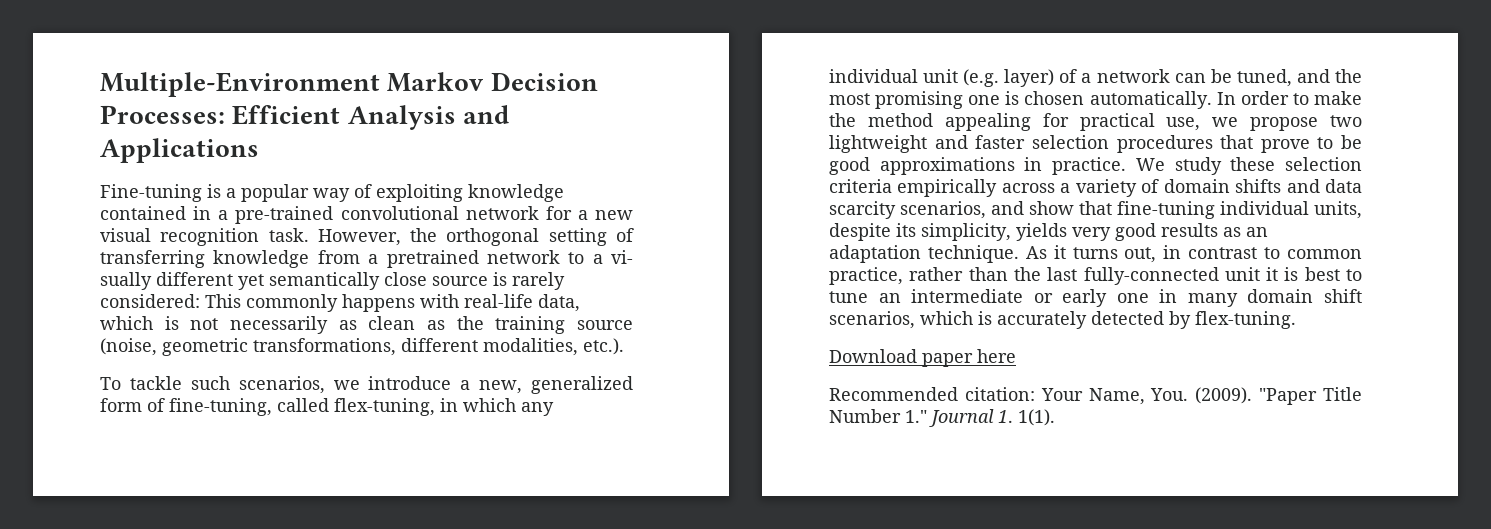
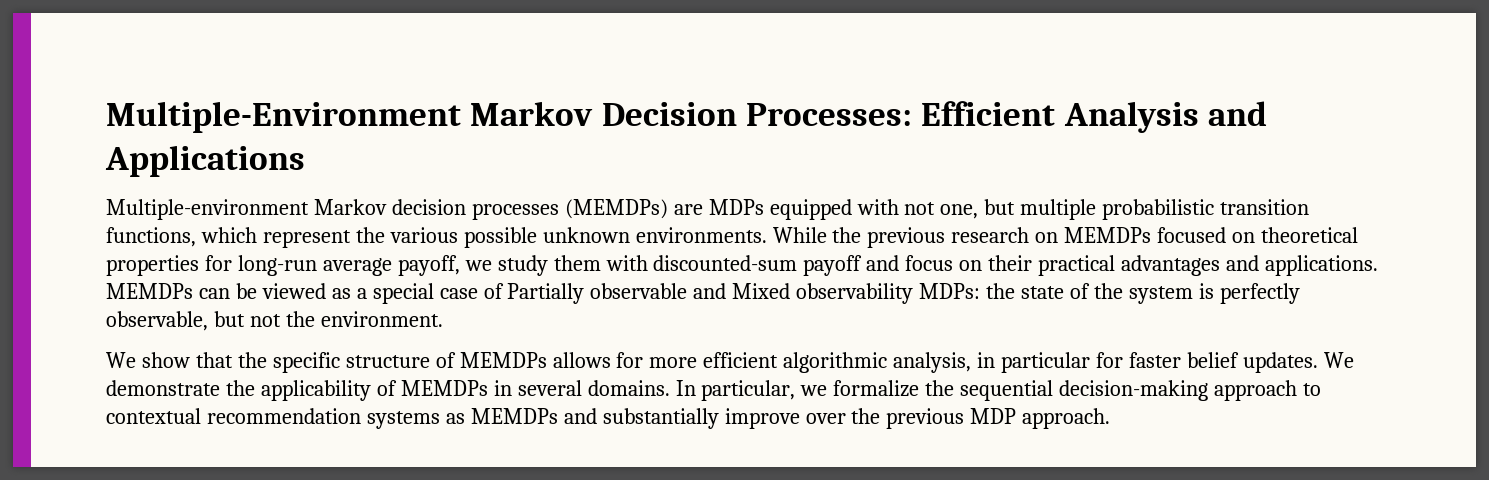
- Fine-tuning is a popular way of exploiting knowledge contained in a pre-trained convolutional network for a new visual recognition task. However, the orthogonal setting of transferring knowledge from a pretrained network to a vi- sually different yet semantically close source is rarely considered: This commonly happens with real-life data, which is not necessarily as clean as the training source (noise, geometric transformations, different modalities, etc.).
- To tackle such scenarios, we introduce a new, generalized form of fine-tuning, called flex-tuning, in which any individual unit (e.g. layer) of a network can be tuned, and the most promising one is chosen automatically. In order to make the method appealing for practical use, we propose two lightweight and faster selection procedures that prove to be good approximations in practice. We study these selection criteria empirically across a variety of domain shifts and data scarcity scenarios, and show that fine-tuning individual units, despite its simplicity, yields very good results as an adaptation technique. As it turns out, in contrast to common practice, rather than the last fully-connected unit it is best to tune an intermediate or early one in many domain shift scenarios, which is accurately detected by flex-tuning.
- Download paper here
- Recommended citation: Your Name, You. (2009). "Paper Title Number 1." Journal 1. 1(1).
+ Multiple-environment Markov decision processes (MEMDPs) are MDPs equipped with not one, but multiple probabilistic transition functions, which represent the various possible unknown environments. While the previous research on MEMDPs focused on theoretical properties for long-run average payoff, we study them with discounted-sum payoff and focus on their practical advantages and applications. MEMDPs can be viewed as a special case of Partially observable and Mixed observability MDPs: the state of the system is perfectly observable, but not the environment.
+ We show that the specific structure of MEMDPs allows for more efficient algorithmic analysis, in particular for faster belief updates. We demonstrate the applicability of MEMDPs in several domains. In particular, we formalize the sequential decision-making approach to contextual recommendation systems as MEMDPs and substantially improve over the previous MDP approach.

